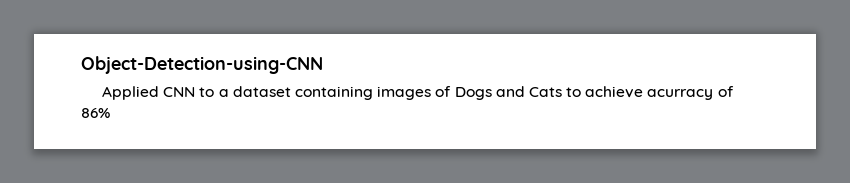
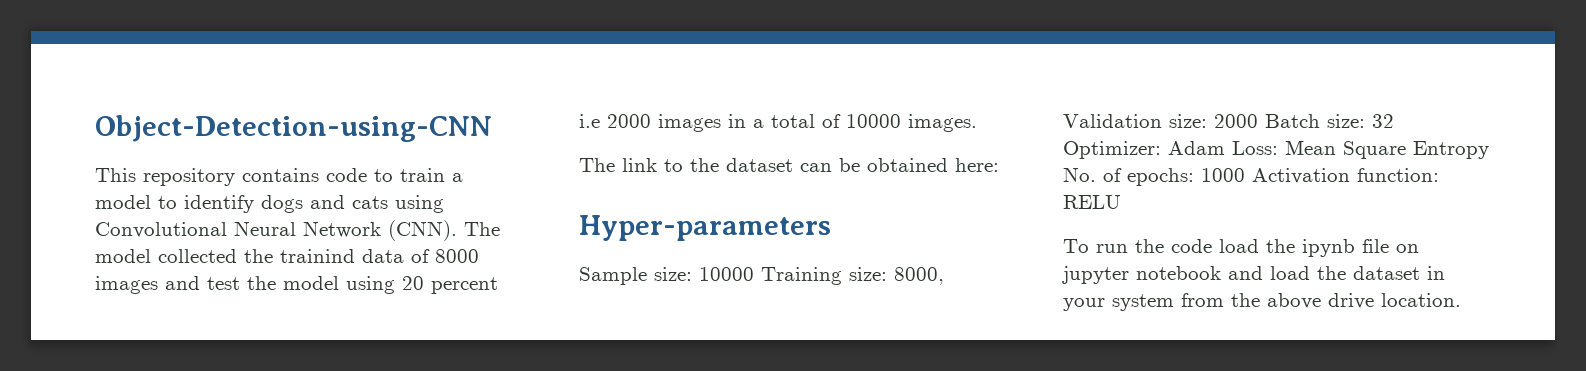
- Applied CNN to a dataset containing images of Dogs and Cats to achieve acurracy of 86%
+ This repository contains code to train a model to identify dogs and cats using Convolutional Neural Network (CNN). The model collected the trainind data of 8000 images and test the model using 20 percent i.e 2000 images in a total of 10000 images.
+ The link to the dataset can be obtained here:
+ Hyper-parameters
+ Sample size: 10000 Training size: 8000, Validation size: 2000 Batch size: 32 Optimizer: Adam Loss: Mean Square Entropy No. of epochs: 1000 Activation function: RELU
+ To run the code load the ipynb file on jupyter notebook and load the dataset in your system from the above drive location.

